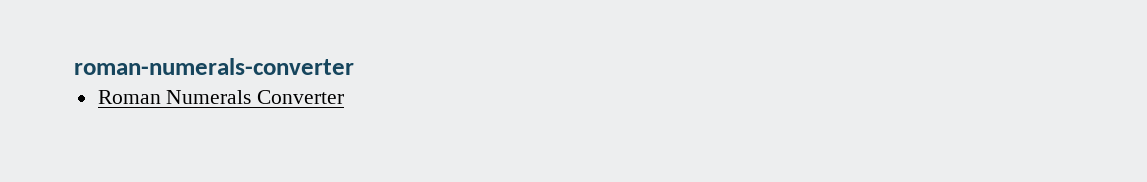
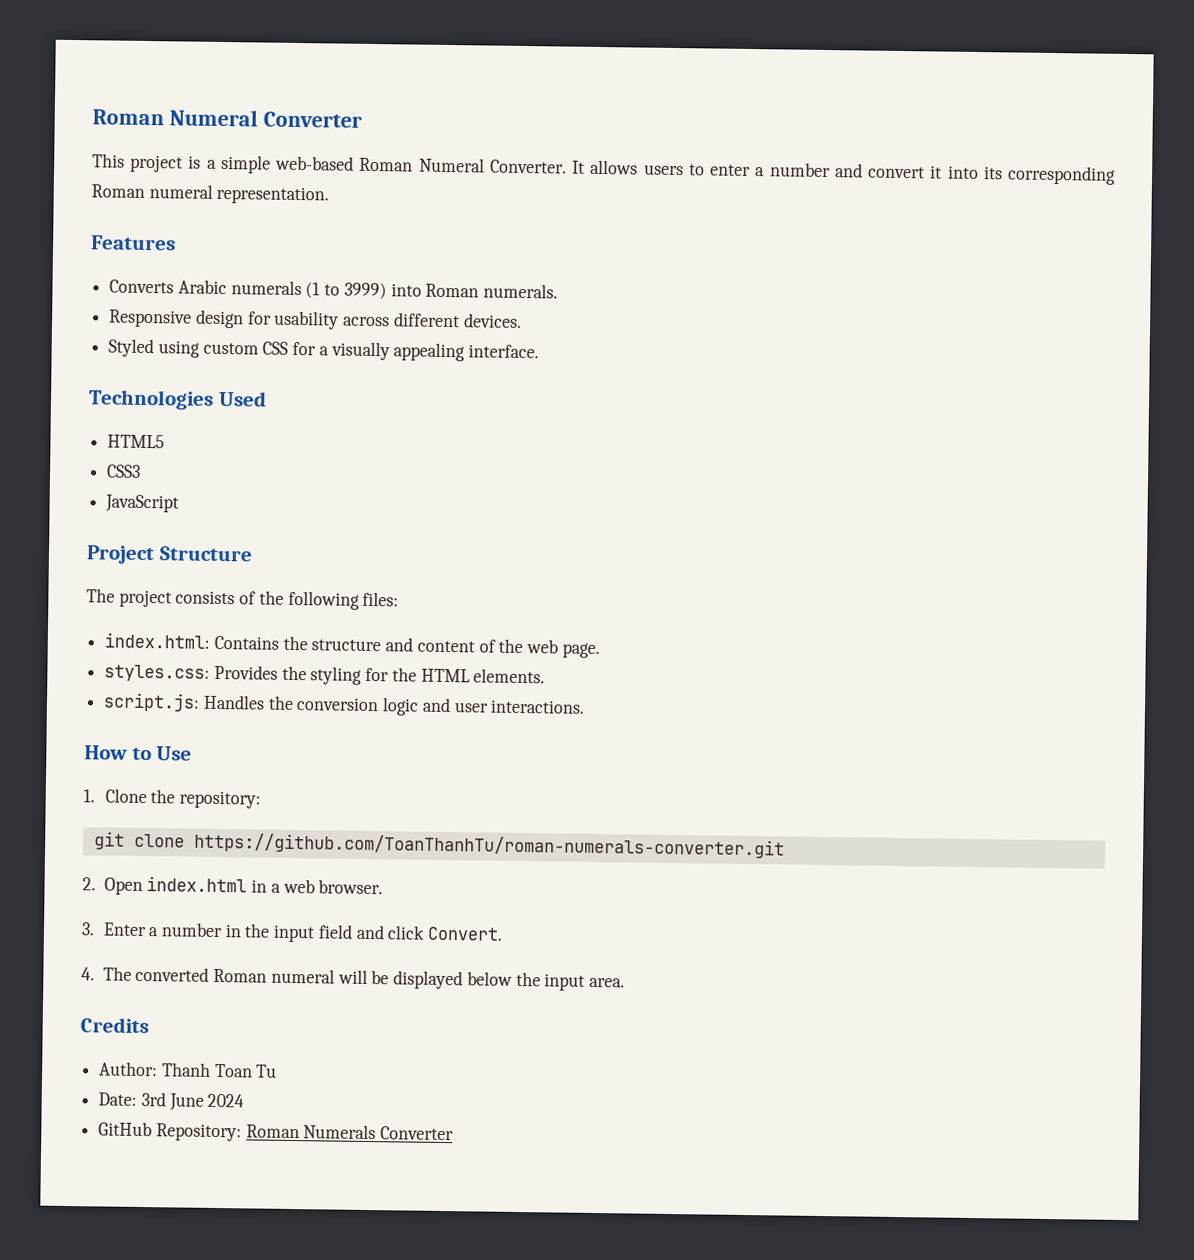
- roman-numerals-converter
- Roman Numerals Converter
+ Roman Numeral Converter
+ This project is a simple web-based Roman Numeral Converter. It allows users to enter a number and convert it into its corresponding Roman numeral representation.
+ Features
+ Converts Arabic numerals (1 to 3999) into Roman numerals.
+ Responsive design for usability across different devices.
+ Styled using custom CSS for a visually appealing interface.
+ Technologies Used
+ HTML5
+ CSS3
+ JavaScript
+ Project Structure
+ The project consists of the following files:
+ index.html: Contains the structure and content of the web page.
+ styles.css: Provides the styling for the HTML elements.
+ script.js: Handles the conversion logic and user interactions.
+ How to Use
+ 1. Clone the repository:
+ git clone https://github.com/ToanThanhTu/roman-numerals-converter.git
+ 2. Open index.html in a web browser.
+ 3. Enter a number in the input field and click Convert.
+ 4. The converted Roman numeral will be displayed below the input area.
+ Credits
+ Author: Thanh Toan Tu
+ Date: 3rd June 2024
+ GitHub Repository: Roman Numerals Converter

